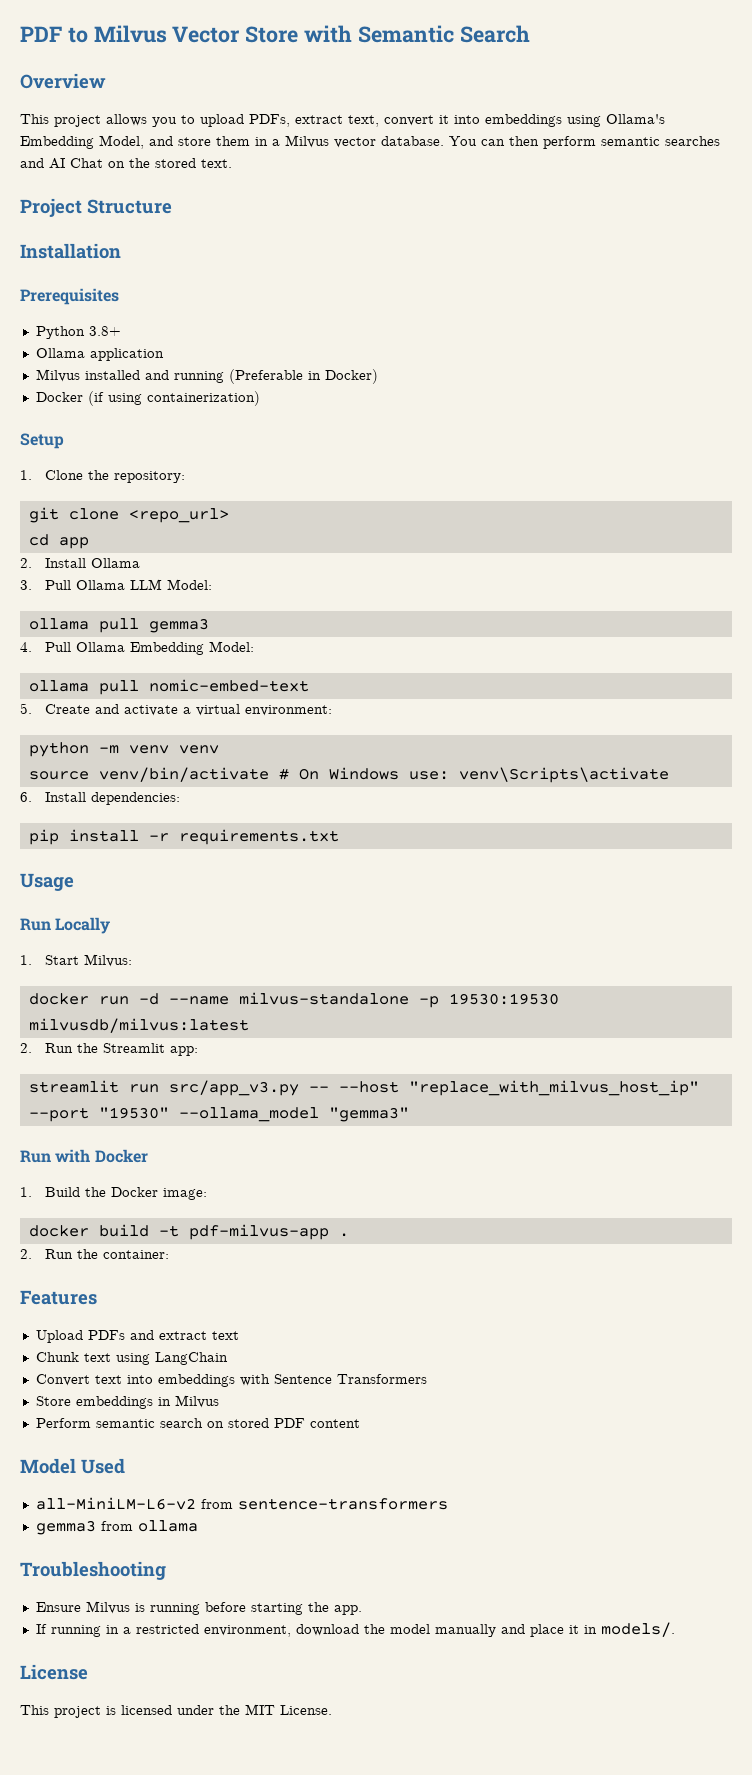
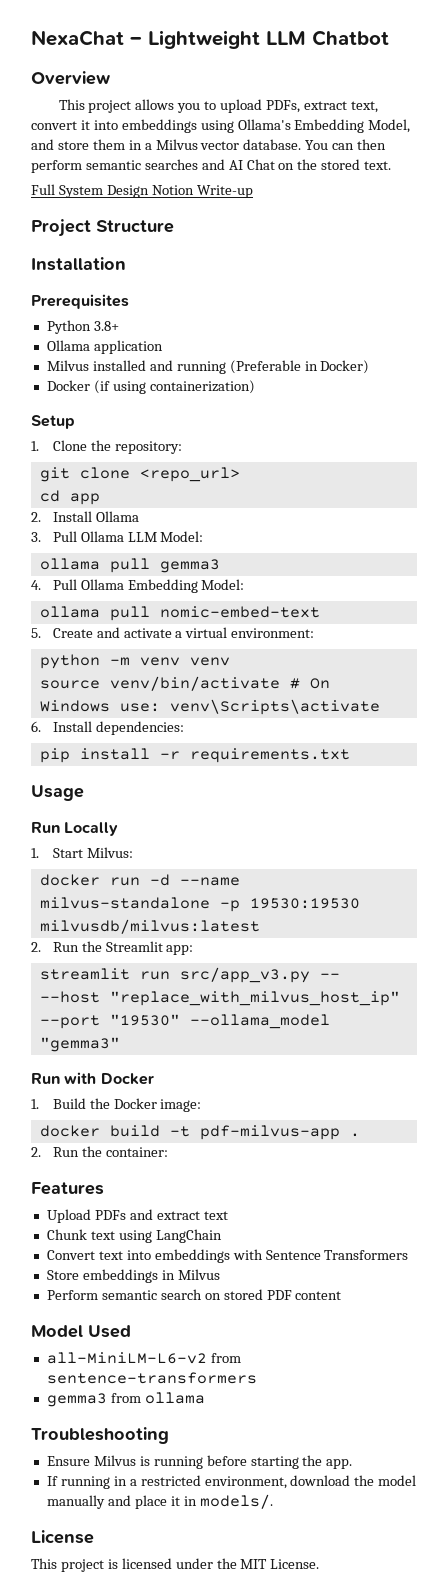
- PDF to Milvus Vector Store with Semantic Search
+ NexaChat – Lightweight LLM Chatbot
+ Full System Design Notion Write-up

